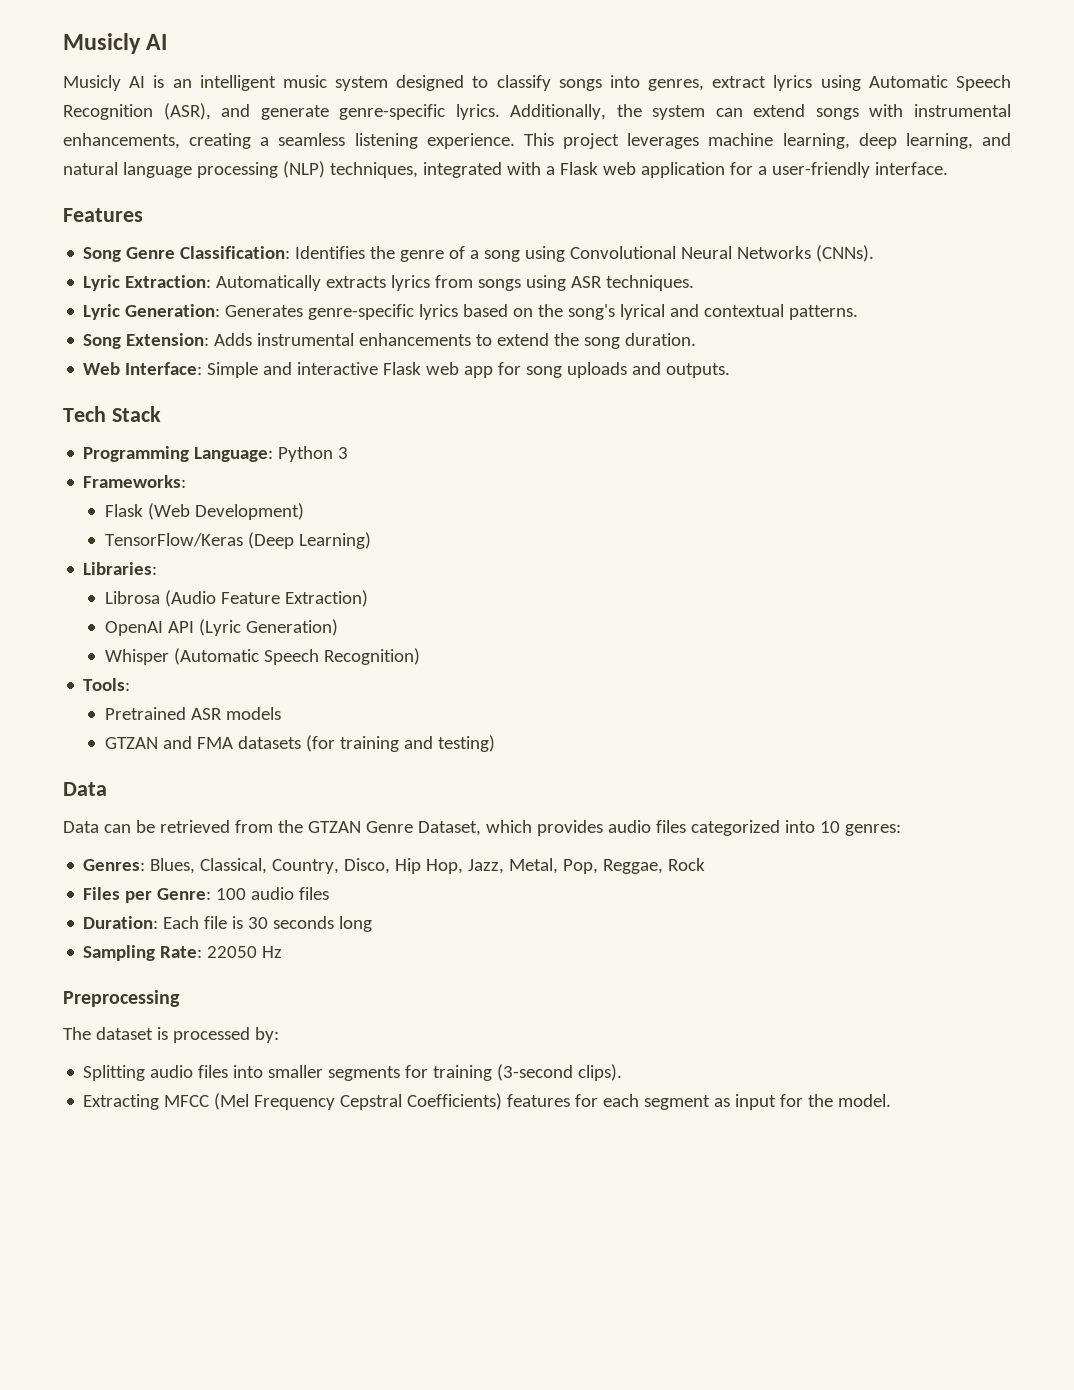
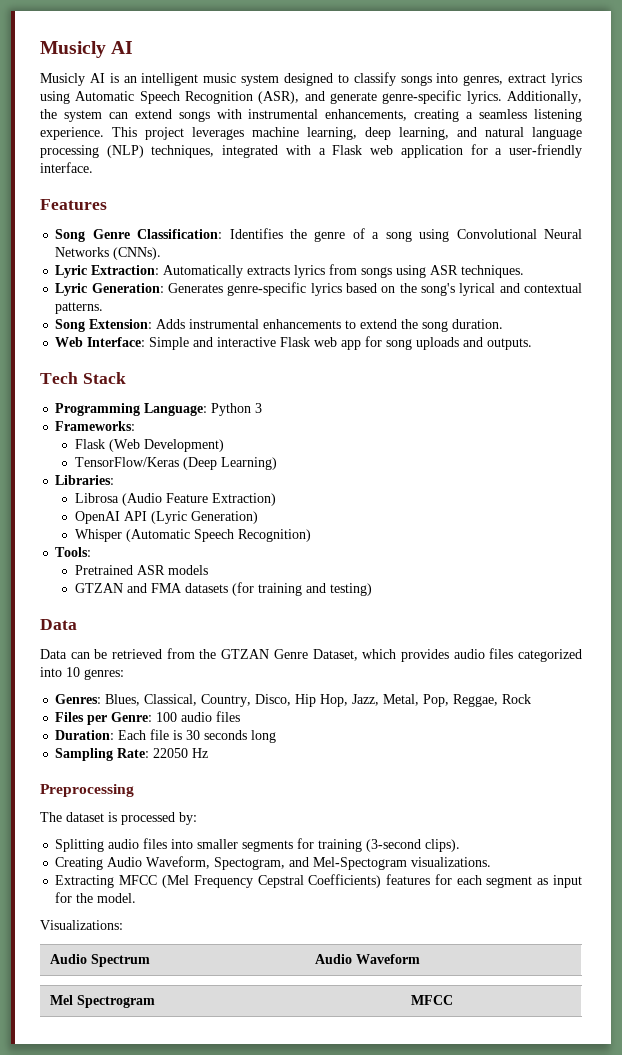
+ Creating Audio Waveform, Spectogram, and Mel-Spectogram visualizations.
+ Visualizations:
+ Audio Spectrum | Audio Waveform
+ Mel Spectrogram | MFCC

